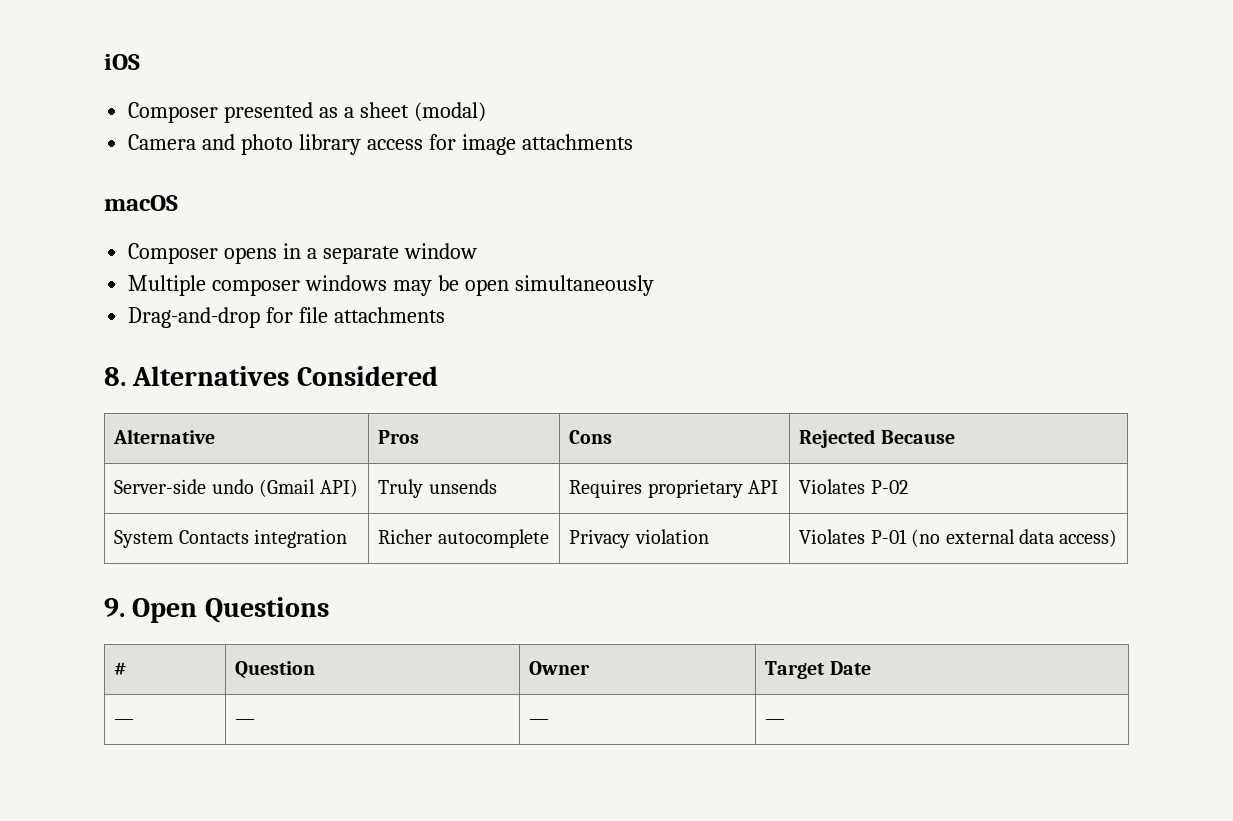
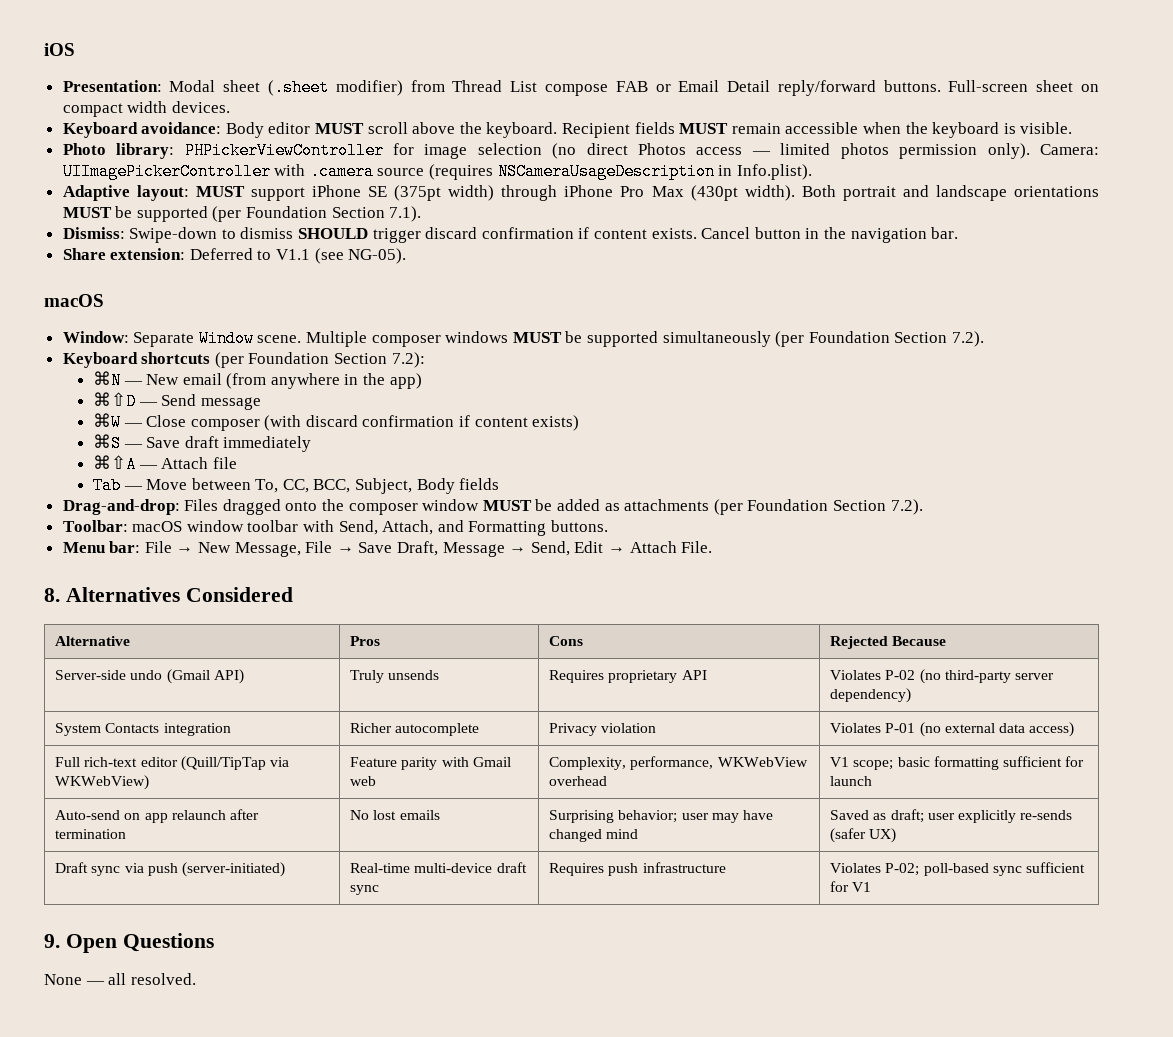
- Composer presented as a sheet (modal)
- Camera and photo library access for image attachments
+ Presentation: Modal sheet (.sheet modifier) from Thread List compose FAB or Email Detail reply/forward buttons. Full-screen sheet on compact width devices.
+ Keyboard avoidance: Body editor MUST scroll above the keyboard. Recipient fields MUST remain accessible when the keyboard is visible.
+ Photo library: PHPickerViewController for image selection (no direct Photos access — limited photos permission only). Camera: UIImagePickerController with .camera source (requires NSCameraUsageDescription in Info.plist).
+ Adaptive layout: MUST support iPhone SE (375pt width) through iPhone Pro Max (430pt width). Both portrait and landscape orientations MUST be supported (per Foundation Section 7.1).
+ Dismiss: Swipe-down to dismiss SHOULD trigger discard confirmation if content exists. Cancel button in the navigation bar.
+ Share extension: Deferred to V1.1 (see NG-05).
  macOS
- Composer opens in a separate window
- Multiple composer windows may be open simultaneously
- Drag-and-drop for file attachments
+ Window: Separate Window scene. Multiple composer windows MUST be supported simultaneously (per Foundation Section 7.2).
+ Keyboard shortcuts (per Foundation Section 7.2):
+ ⌘N — New email (from anywhere in the app)
+ ⌘⇧D — Send message
+ ⌘W — Close composer (with discard confirmation if content exists)
+ ⌘S — Save draft immediately
+ ⌘⇧A — Attach file
+ Tab — Move between To, CC, BCC, Subject, Body fields
+ Drag-and-drop: Files dragged onto the composer window MUST be added as attachments (per Foundation Section 7.2).
+ Toolbar: macOS window toolbar with Send, Attach, and Formatting buttons.
+ Menu bar: File → New Message, File → Save Draft, Message → Send, Edit → Attach File.
- Server-side undo (Gmail API) | Truly unsends | Requires proprietary API | Violates P-02
+ Server-side undo (Gmail API) | Truly unsends | Requires proprietary API | Violates P-02 (no third-party server dependency)
+ Full rich-text editor (Quill/TipTap via WKWebView) | Feature parity with Gmail web | Complexity, performance, WKWebView overhead | V1 scope; basic formatting sufficient for launch
+ Auto-send on app relaunch after termination | No lost emails | Surprising behavior; user may have changed mind | Saved as draft; user explicitly re-sends (safer UX)
+ Draft sync via push (server-initiated) | Real-time multi-device draft sync | Requires push infrastructure | Violates P-02; poll-based sync sufficient for V1
  9. Open Questions
- # | Question | Owner | Target Date
- — | — | — | —
+ None — all resolved.

